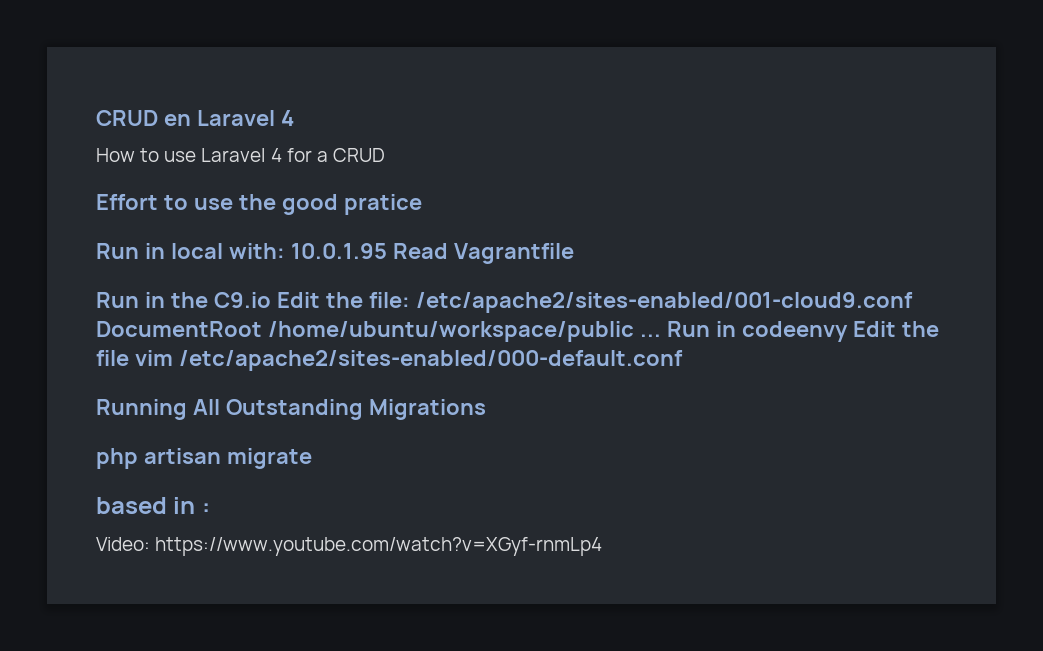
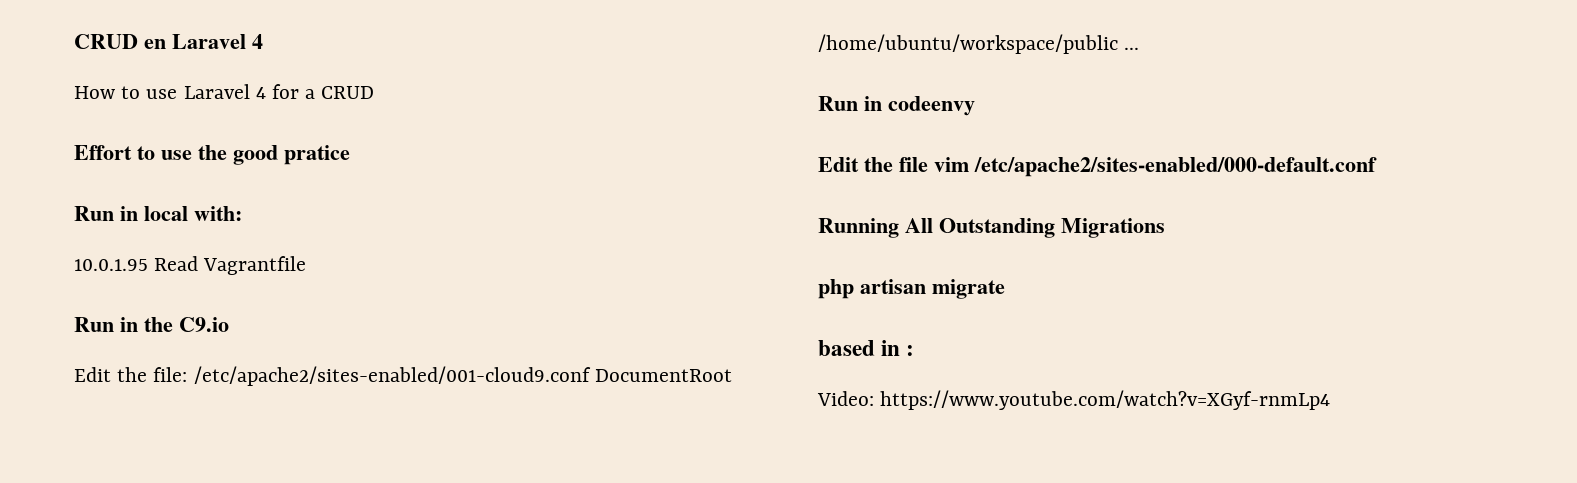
- Run in local with: 10.0.1.95 Read Vagrantfile
+ Run in local with:
+ 10.0.1.95 Read Vagrantfile
- Run in the C9.io Edit the file: /etc/apache2/sites-enabled/001-cloud9.conf DocumentRoot /home/ubuntu/workspace/public ... Run in codeenvy Edit the file vim /etc/apache2/sites-enabled/000-default.conf
+ Run in the C9.io
+ Edit the file: /etc/apache2/sites-enabled/001-cloud9.conf DocumentRoot /home/ubuntu/workspace/public ...
+ Run in codeenvy
+ Edit the file vim /etc/apache2/sites-enabled/000-default.conf

